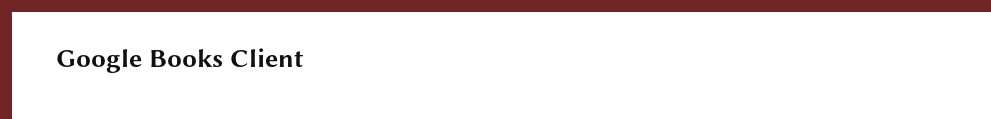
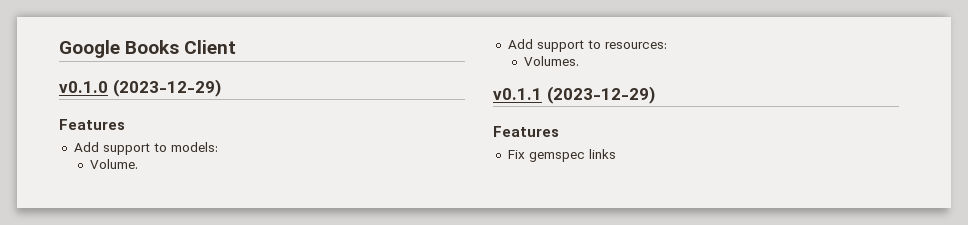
+ v0.1.0 (2023-12-29)
+ Features
+ Add support to models:
+ Volume.
+ Add support to resources:
+ Volumes.
+ v0.1.1 (2023-12-29)
+ Features
+ Fix gemspec links

